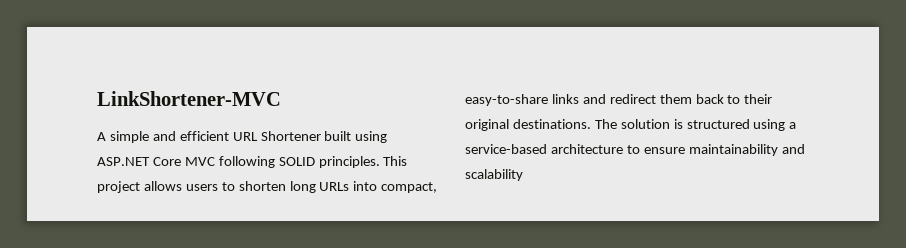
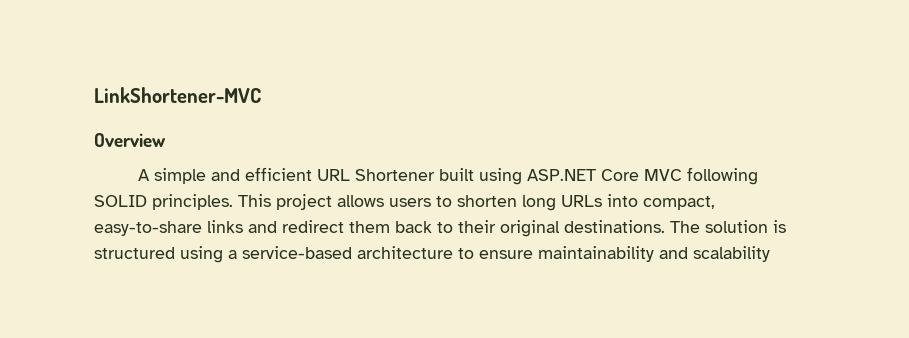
+ Overview

